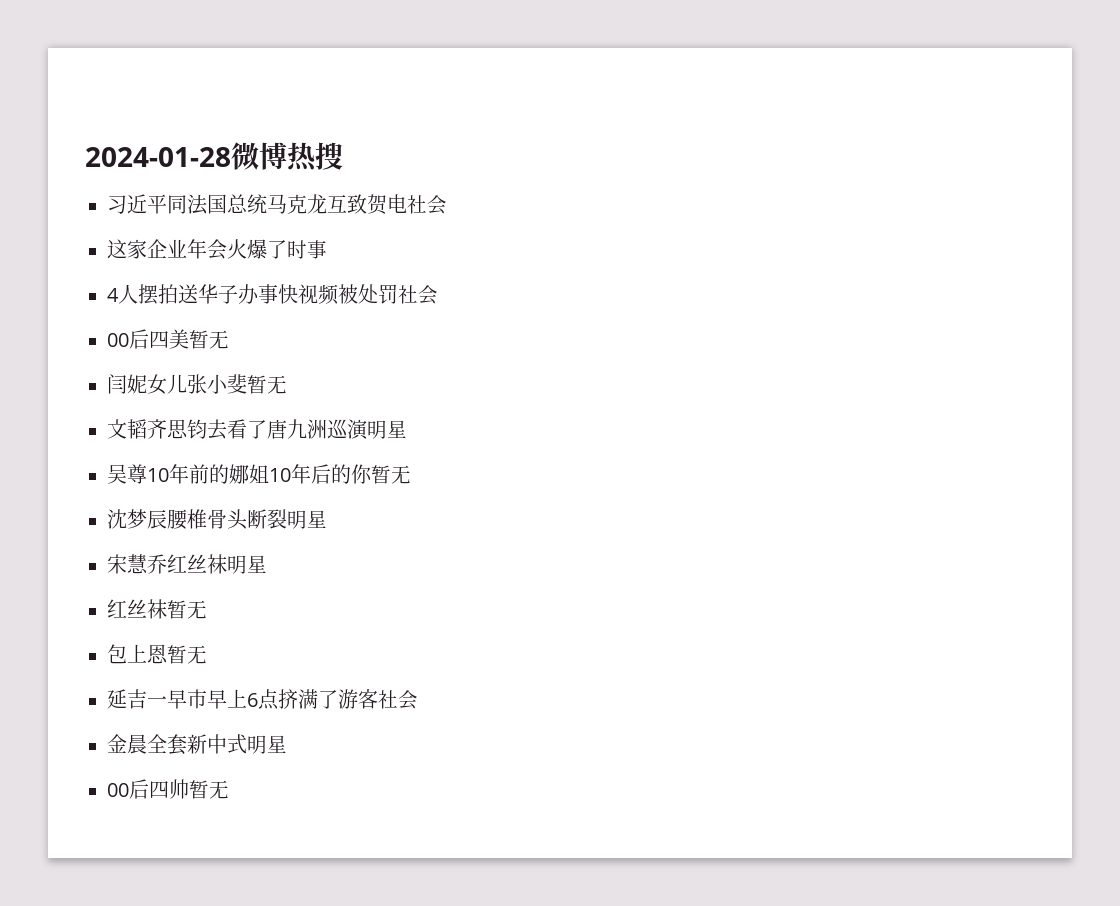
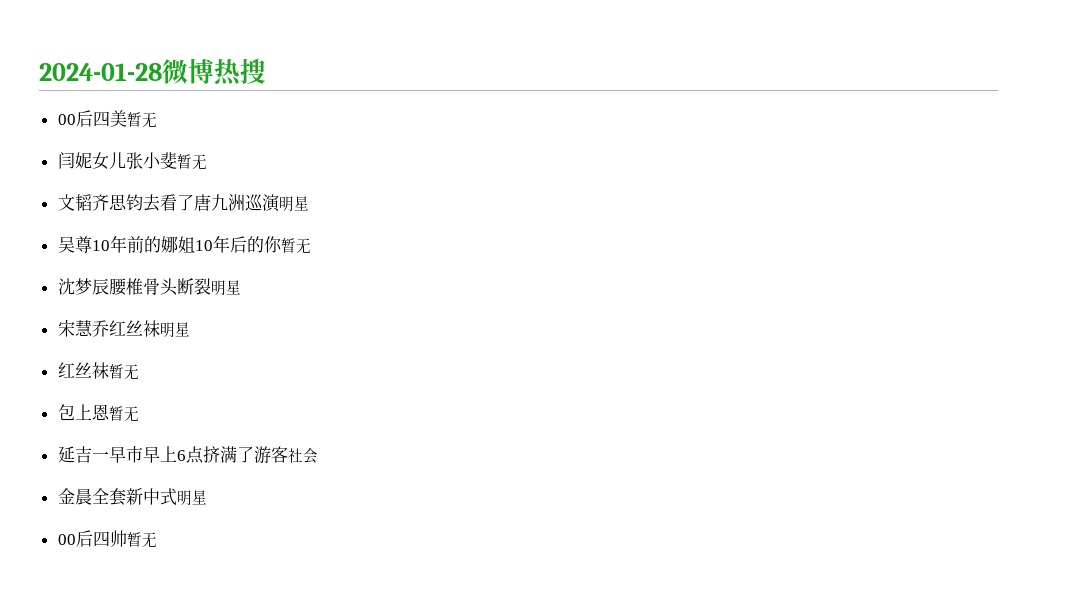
- 习近平同法国总统马克龙互致贺电社会
- 这家企业年会火爆了时事
- 4人摆拍送华子办事快视频被处罚社会

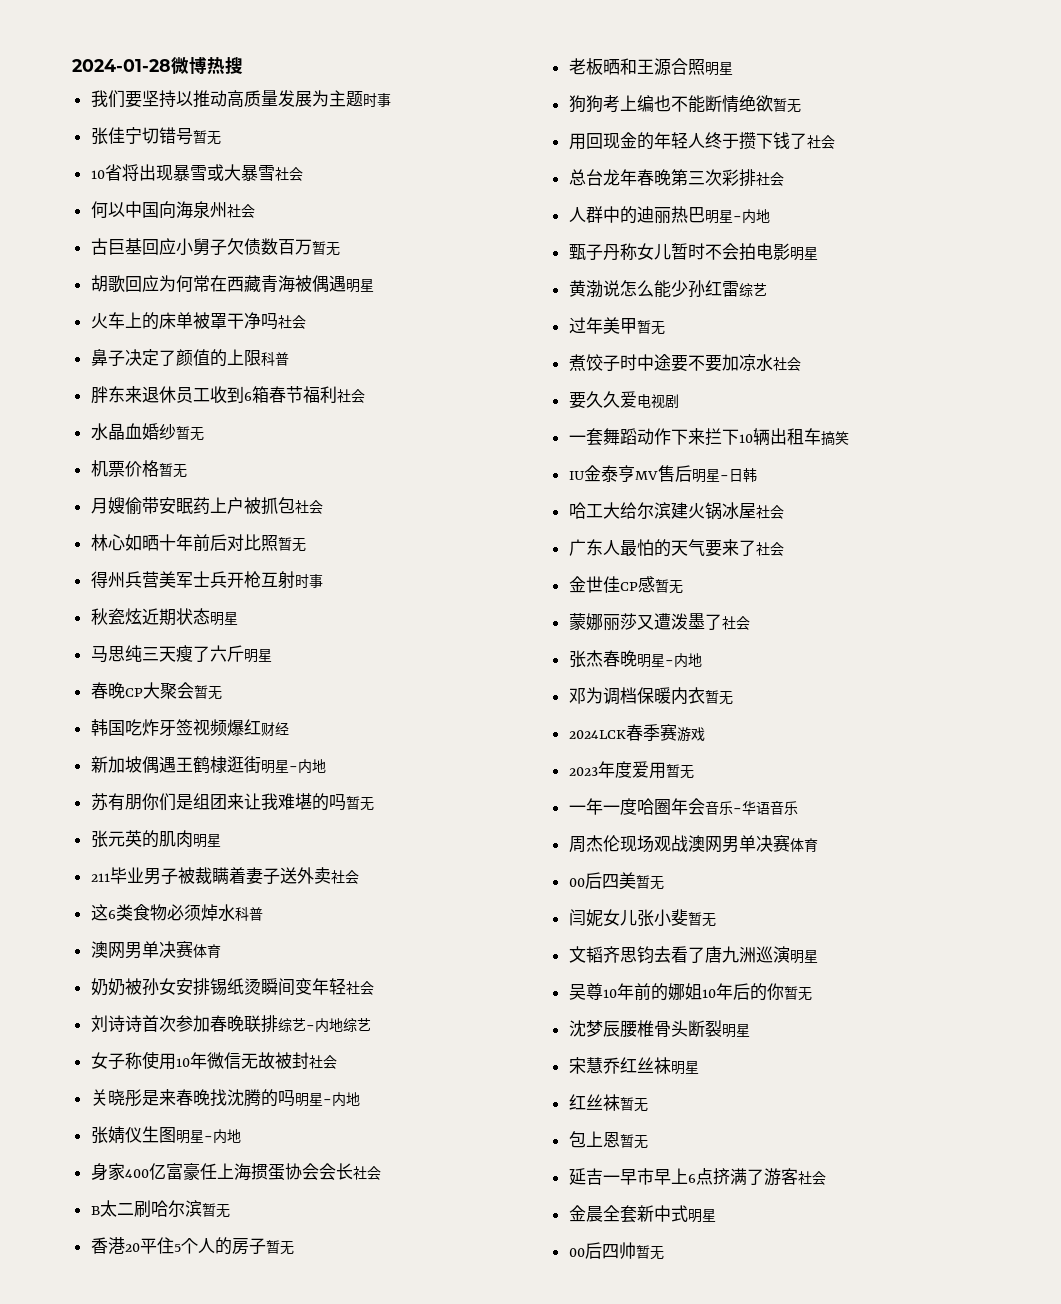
+ 我们要坚持以推动高质量发展为主题时事
+ 张佳宁切错号暂无
+ 10省将出现暴雪或大暴雪社会
+ 何以中国向海泉州社会
+ 古巨基回应小舅子欠债数百万暂无
+ 胡歌回应为何常在西藏青海被偶遇明星
+ 火车上的床单被罩干净吗社会
+ 鼻子决定了颜值的上限科普
+ 胖东来退休员工收到6箱春节福利社会
+ 水晶血婚纱暂无
+ 机票价格暂无
+ 月嫂偷带安眠药上户被抓包社会
+ 林心如晒十年前后对比照暂无
+ 得州兵营美军士兵开枪互射时事
+ 秋瓷炫近期状态明星
+ 马思纯三天瘦了六斤明星
+ 春晚CP大聚会暂无
+ 韩国吃炸牙签视频爆红财经
+ 新加坡偶遇王鹤棣逛街明星-内地
+ 苏有朋你们是组团来让我难堪的吗暂无
+ 张元英的肌肉明星
+ 211毕业男子被裁瞒着妻子送外卖社会
+ 这6类食物必须焯水科普
+ 澳网男单决赛体育
+ 奶奶被孙女安排锡纸烫瞬间变年轻社会
+ 刘诗诗首次参加春晚联排综艺-内地综艺
+ 女子称使用10年微信无故被封社会
+ 关晓彤是来春晚找沈腾的吗明星-内地
+ 张婧仪生图明星-内地
+ 身家400亿富豪任上海掼蛋协会会长社会
+ B太二刷哈尔滨暂无
+ 香港20平住5个人的房子暂无
+ 老板晒和王源合照明星
+ 狗狗考上编也不能断情绝欲暂无
+ 用回现金的年轻人终于攒下钱了社会
+ 总台龙年春晚第三次彩排社会
+ 人群中的迪丽热巴明星-内地
+ 甄子丹称女儿暂时不会拍电影明星
+ 黄渤说怎么能少孙红雷综艺
+ 过年美甲暂无
+ 煮饺子时中途要不要加凉水社会
+ 要久久爱电视剧
+ 一套舞蹈动作下来拦下10辆出租车搞笑
+ IU金泰亨MV售后明星-日韩
+ 哈工大给尔滨建火锅冰屋社会
+ 广东人最怕的天气要来了社会
+ 金世佳CP感暂无
+ 蒙娜丽莎又遭泼墨了社会
+ 张杰春晚明星-内地
+ 邓为调档保暖内衣暂无
+ 2024LCK春季赛游戏
+ 2023年度爱用暂无
+ 一年一度哈圈年会音乐-华语音乐
+ 周杰伦现场观战澳网男单决赛体育

